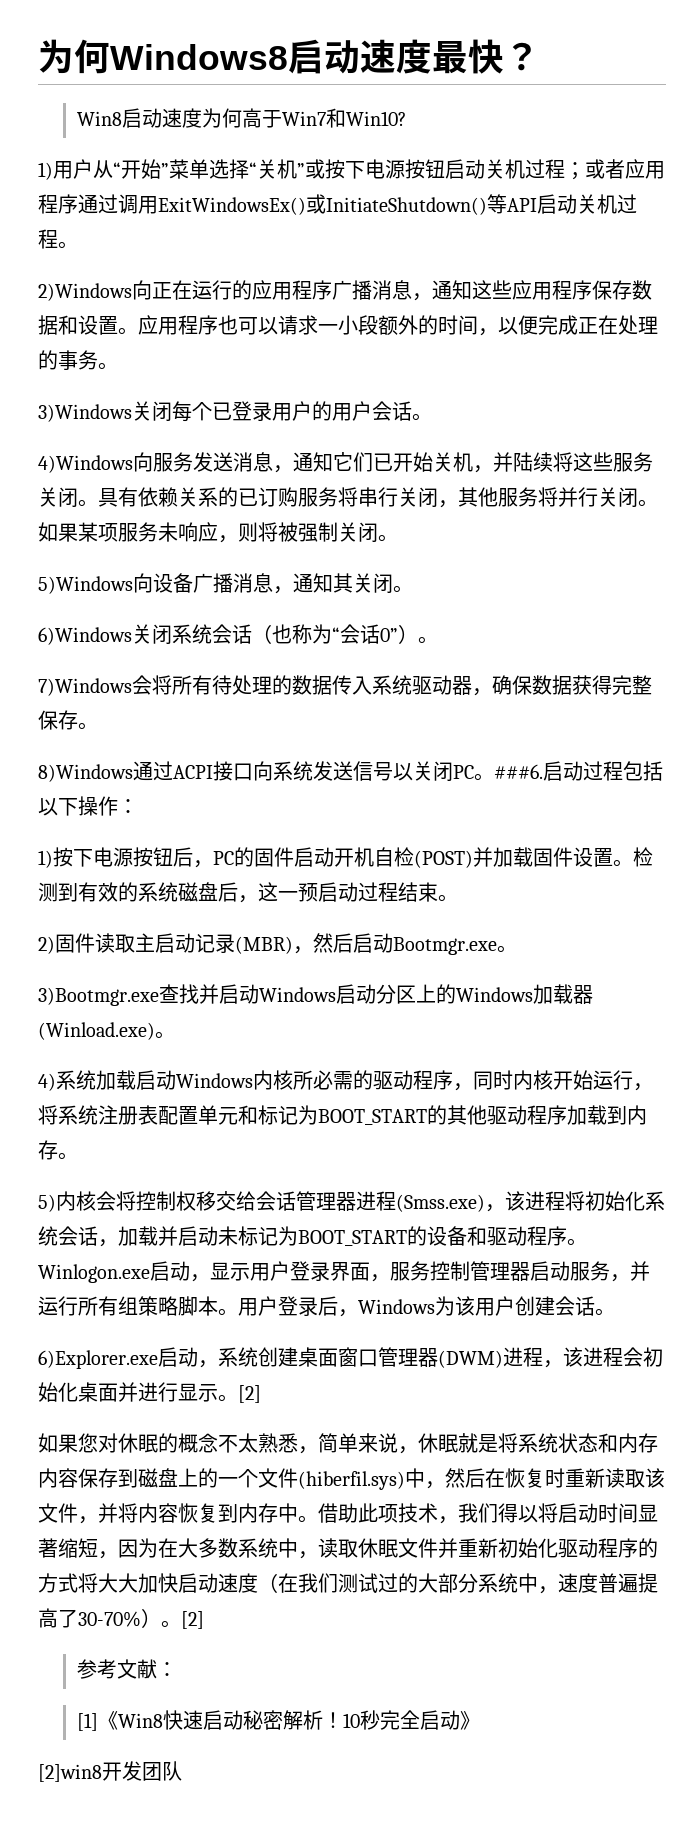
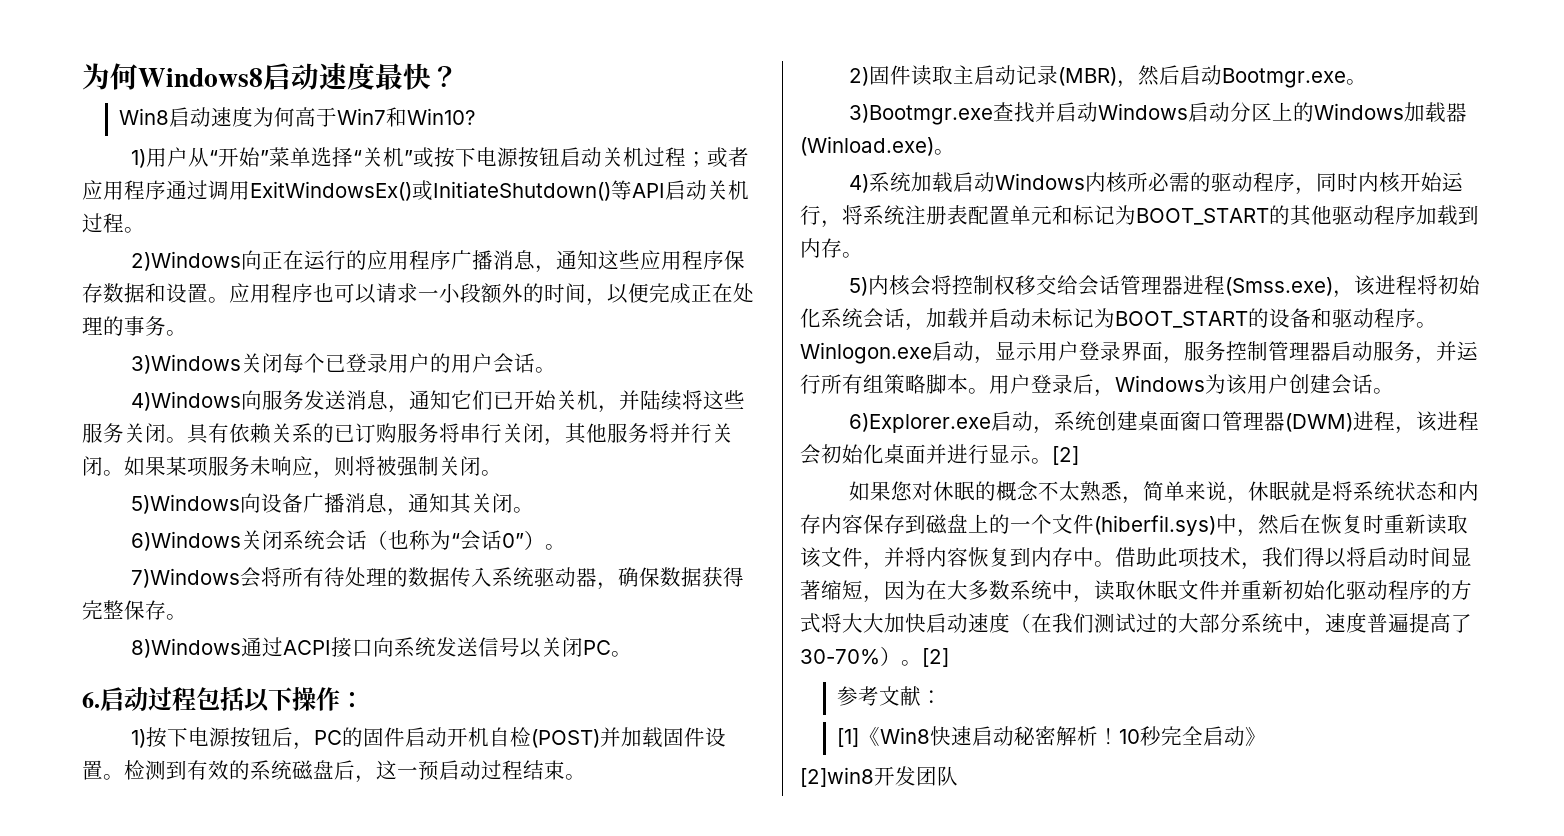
- 8)Windows通过ACPI接口向系统发送信号以关闭PC。###6.启动过程包括以下操作：
+ 8)Windows通过ACPI接口向系统发送信号以关闭PC。
+ 6.启动过程包括以下操作：

